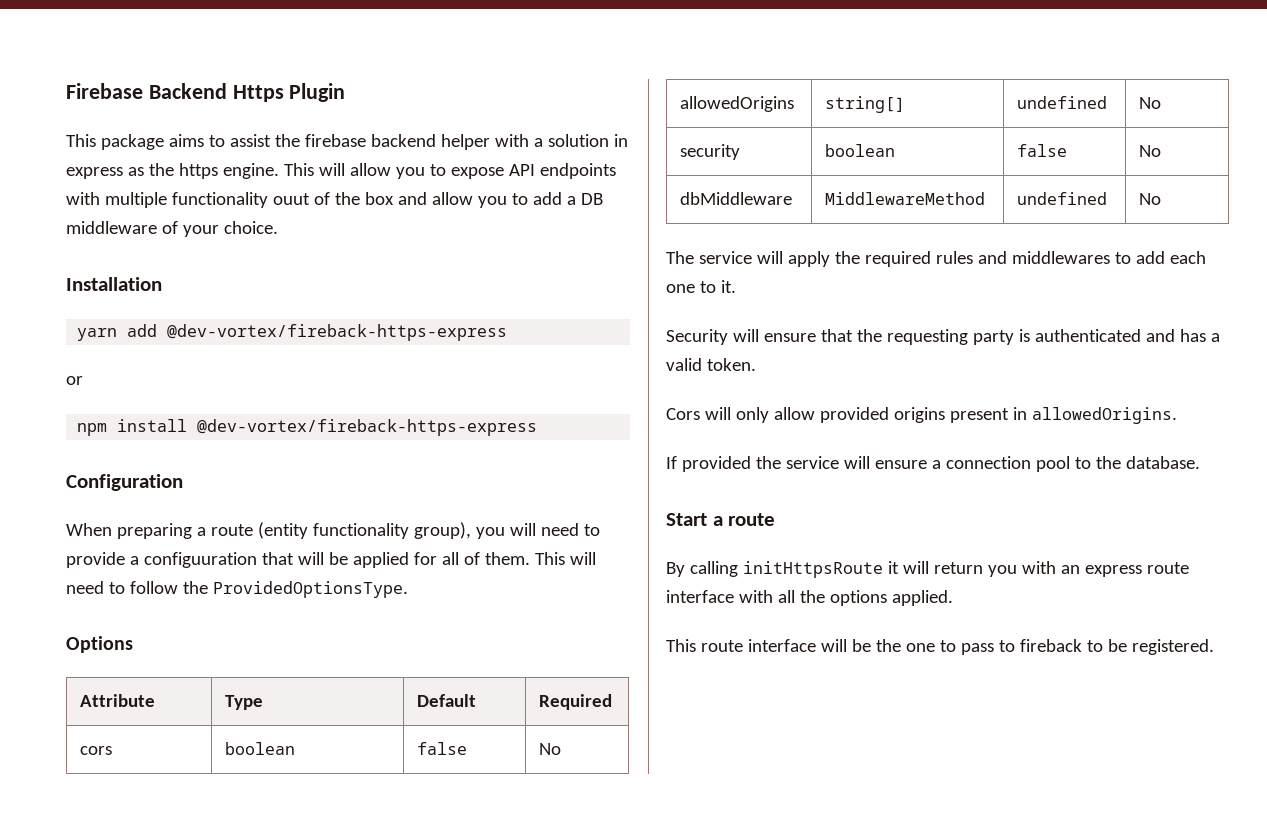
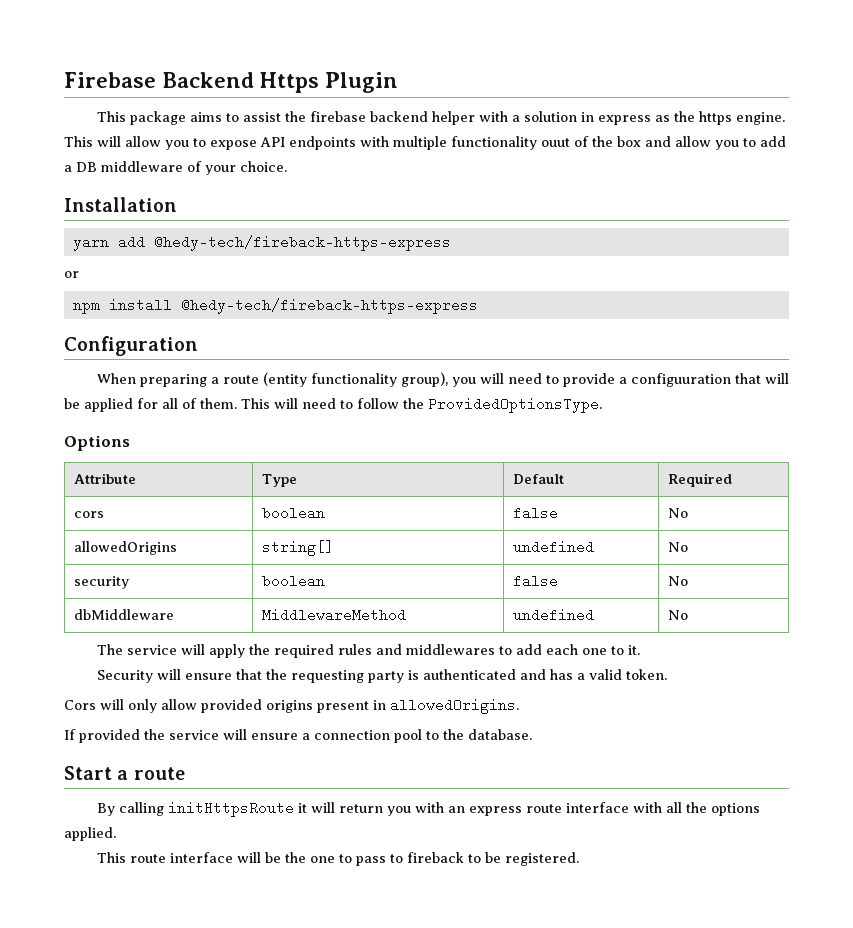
- yarn add @dev-vortex/fireback-https-express
+ yarn add @hedy-tech/fireback-https-express
- npm install @dev-vortex/fireback-https-express
+ npm install @hedy-tech/fireback-https-express

